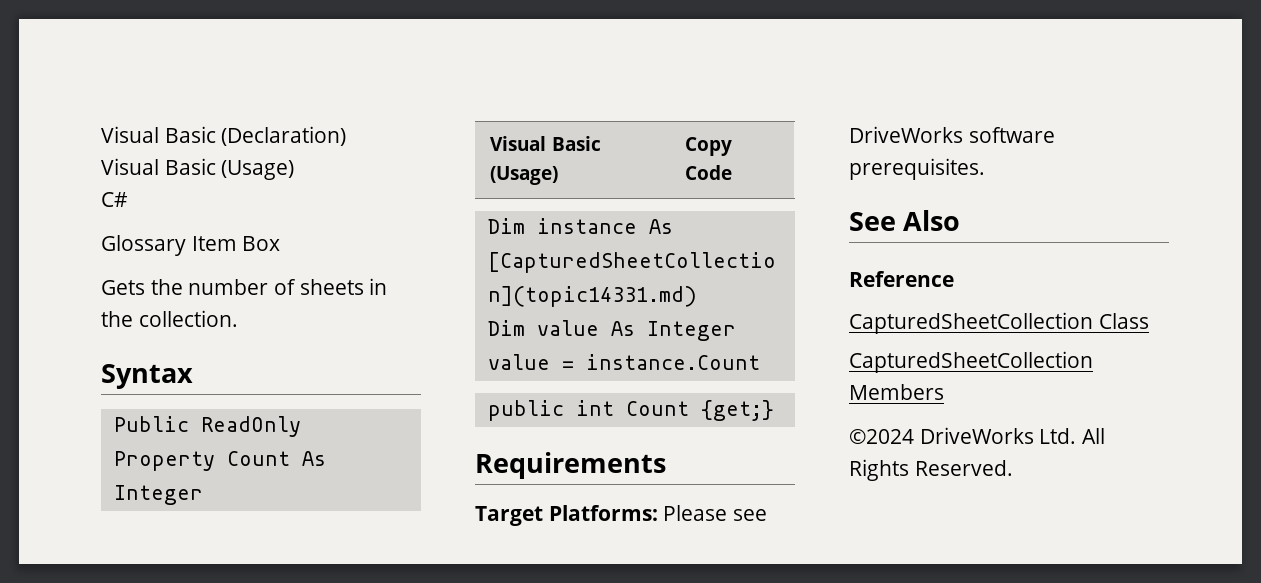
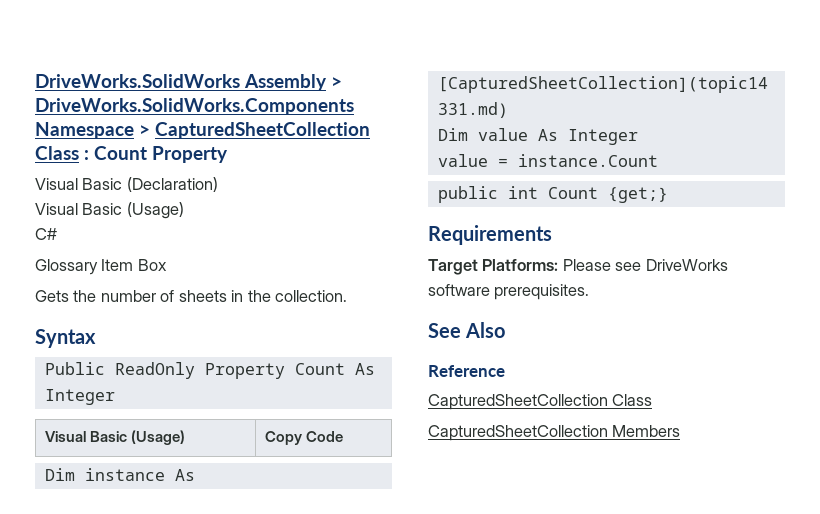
+ DriveWorks.SolidWorks Assembly > DriveWorks.SolidWorks.Components Namespace > CapturedSheetCollection Class : Count Property
- ©2024 DriveWorks Ltd. All Rights Reserved.

